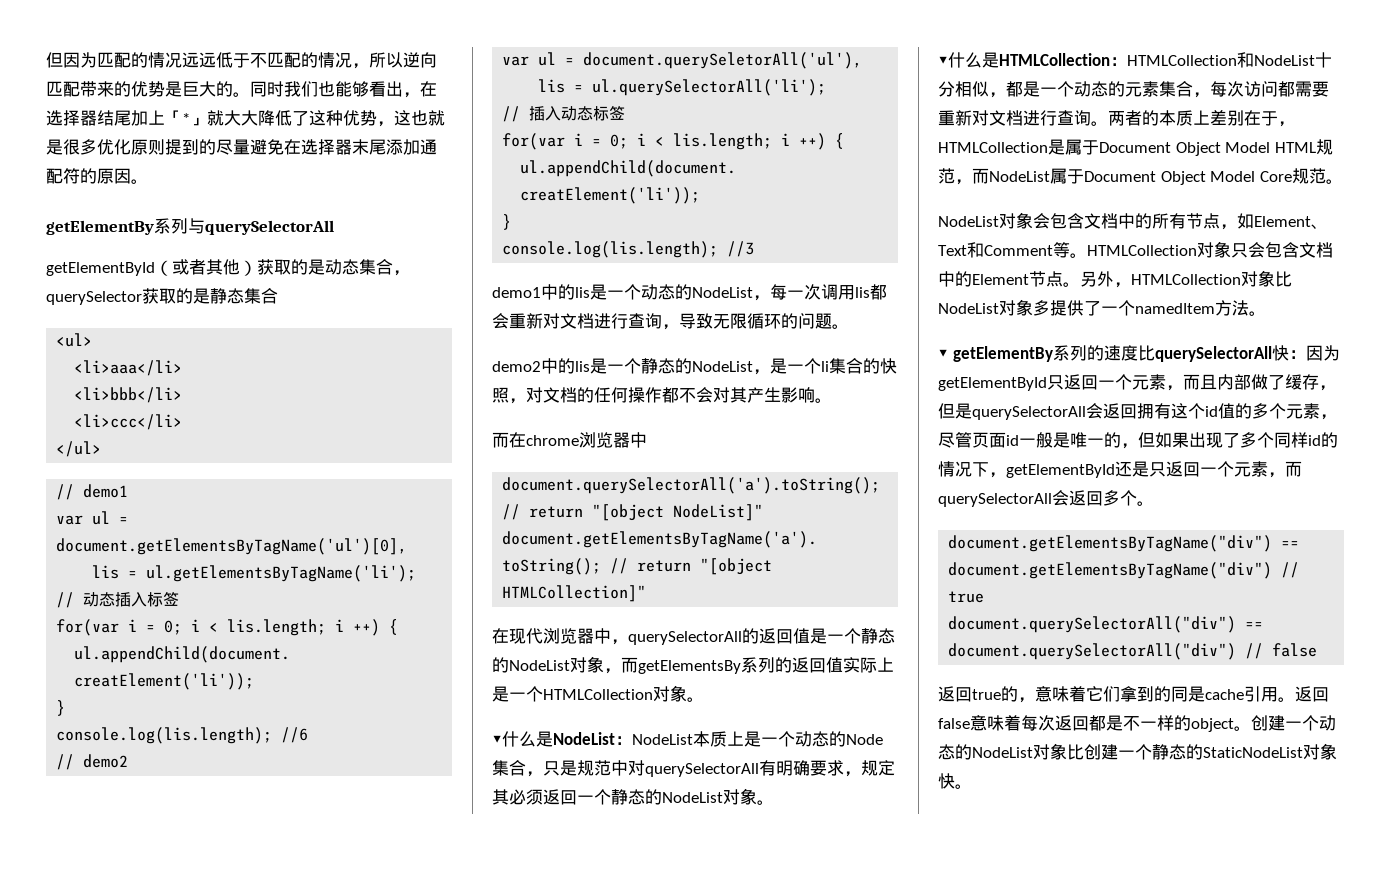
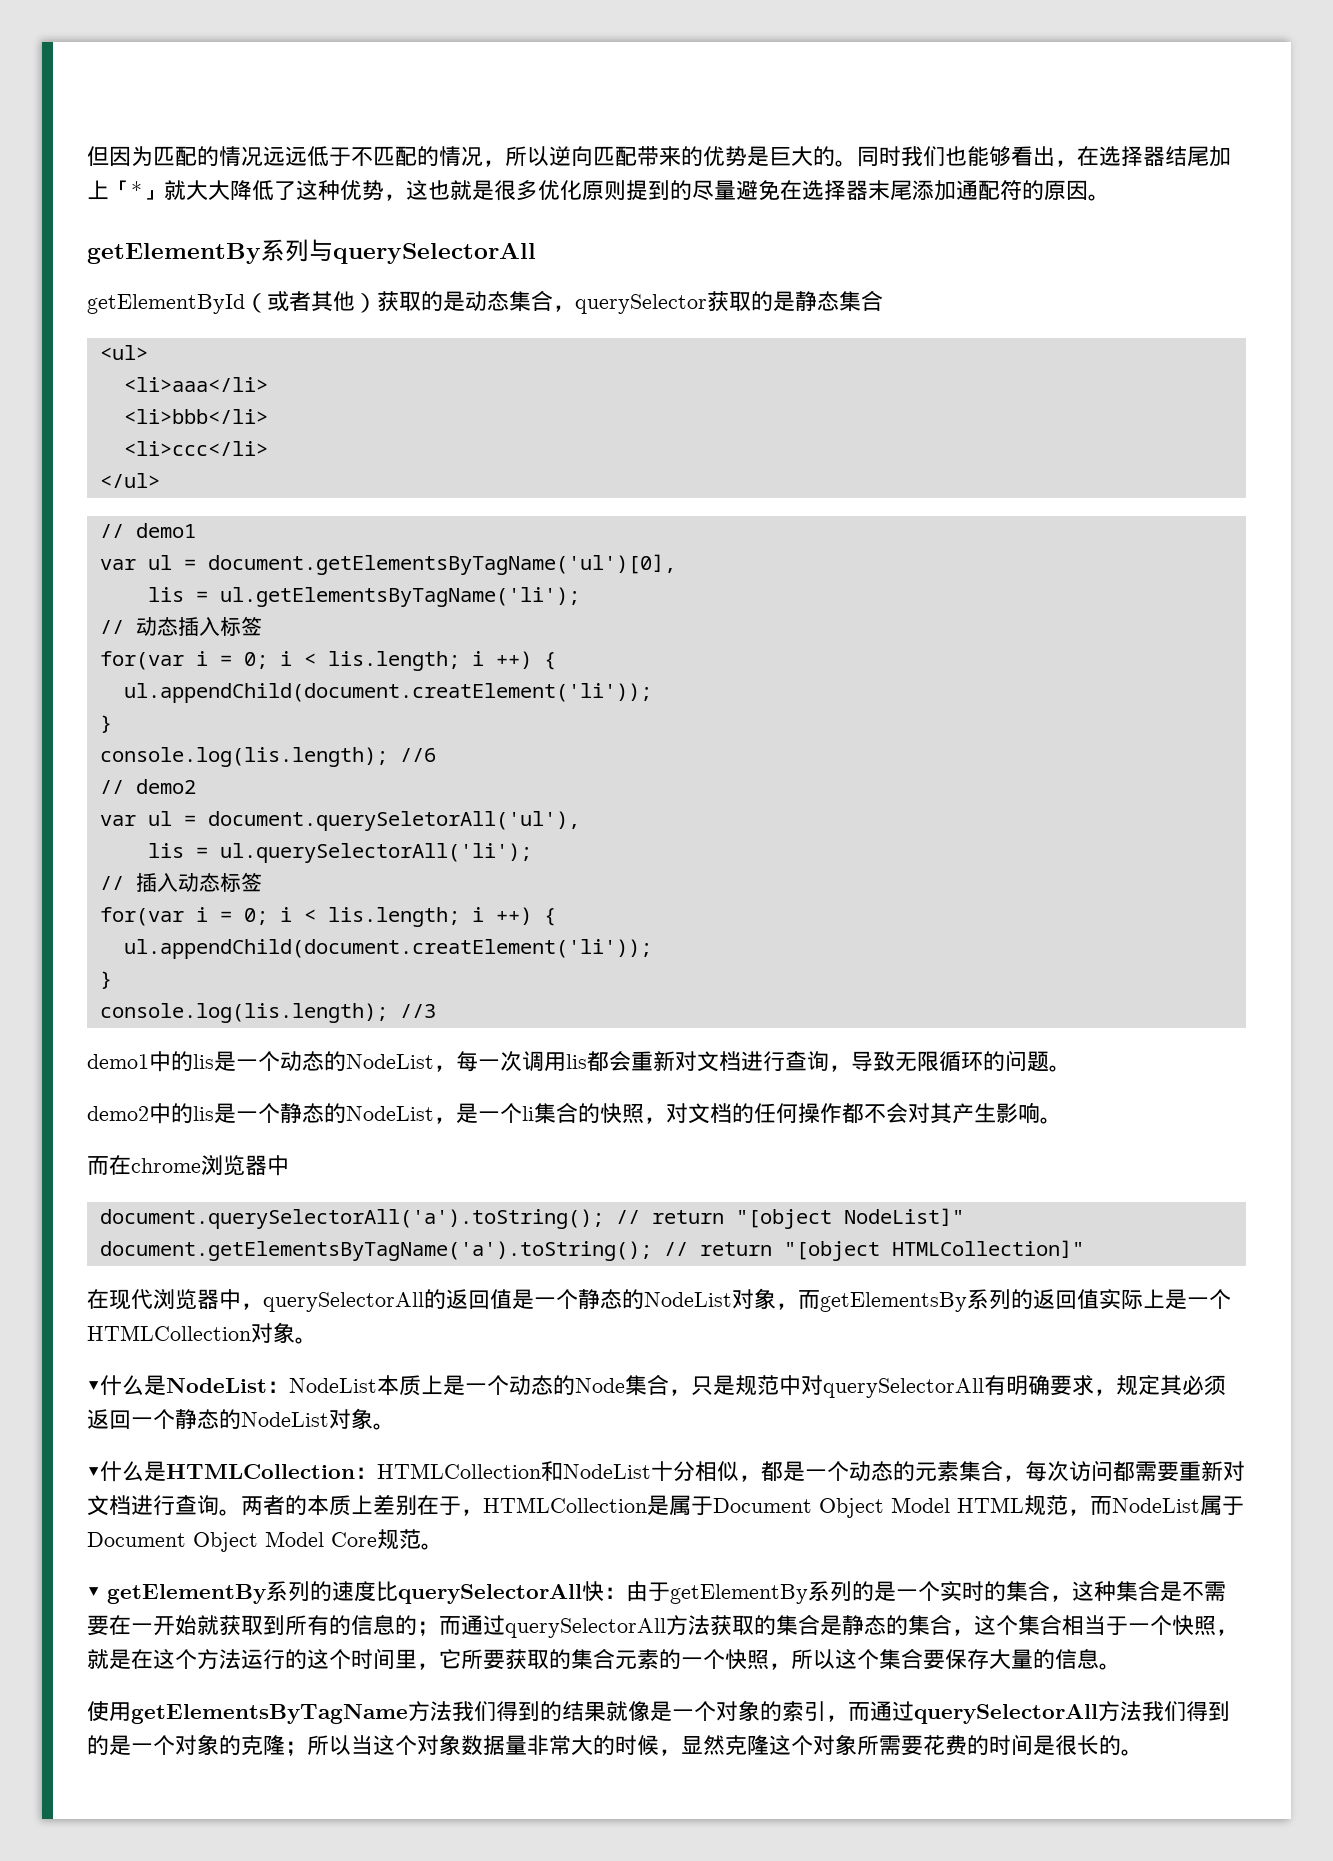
- NodeList对象会包含文档中的所有节点，如Element、Text和Comment等。HTMLCollection对象只会包含文档中的Element节点。另外，HTMLCollection对象比NodeList对象多提供了一个namedItem方法。
- ▼ getElementBy系列的速度比querySelectorAll快：因为getElementById只返回一个元素，而且内部做了缓存，但是querySelectorAll会返回拥有这个id值的多个元素，尽管页面id一般是唯一的，但如果出现了多个同样id的情况下，getElementById还是只返回一个元素，而querySelectorAll会返回多个。
- document.getElementsByTagName("div") == document.getElementsByTagName("div") // true
- document.querySelectorAll("div") == document.querySelectorAll("div") // false
- 返回true的，意味着它们拿到的同是cache引用。返回false意味着每次返回都是不一样的object。创建一个动态的NodeList对象比创建一个静态的StaticNodeList对象快。
+ ▼ getElementBy系列的速度比querySelectorAll快：由于getElementBy系列的是一个实时的集合，这种集合是不需要在一开始就获取到所有的信息的；而通过querySelectorAll方法获取的集合是静态的集合，这个集合相当于一个快照，就是在这个方法运行的这个时间里，它所要获取的集合元素的一个快照，所以这个集合要保存大量的信息。
+ 使用getElementsByTagName方法我们得到的结果就像是一个对象的索引，而通过querySelectorAll方法我们得到的是一个对象的克隆；所以当这个对象数据量非常大的时候，显然克隆这个对象所需要花费的时间是很长的。

